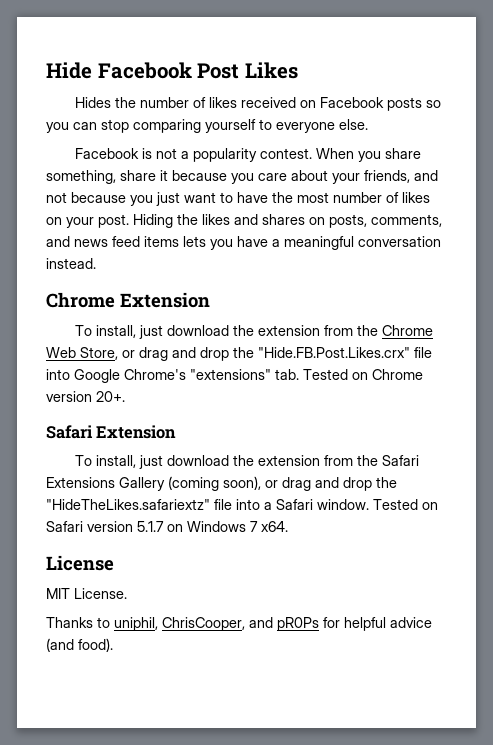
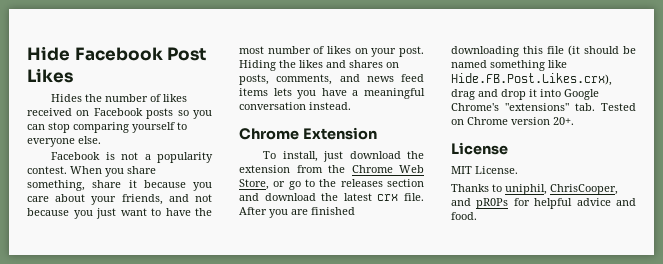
- To install, just download the extension from the Chrome Web Store, or drag and drop the "Hide.FB.Post.Likes.crx" file into Google Chrome's "extensions" tab. Tested on Chrome version 20+.
+ To install, just download the extension from the Chrome Web Store, or go to the releases section and download the latest crx file. After you are finished downloading this file (it should be named something like Hide.FB.Post.Likes.crx), drag and drop it into Google Chrome's "extensions" tab. Tested on Chrome version 20+.
- Safari Extension
- To install, just download the extension from the Safari Extensions Gallery (coming soon), or drag and drop the "HideTheLikes.safariextz" file into a Safari window. Tested on Safari version 5.1.7 on Windows 7 x64.
- Thanks to uniphil, ChrisCooper, and pR0Ps for helpful advice (and food).
+ Thanks to uniphil, ChrisCooper, and pR0Ps for helpful advice and food.

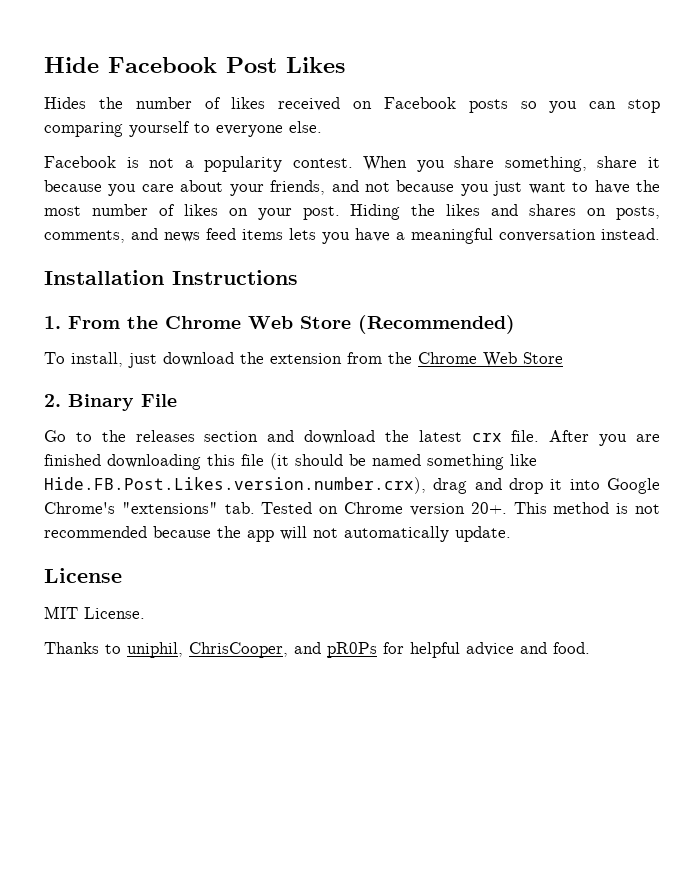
- Chrome Extension
+ Installation Instructions
+ 1. From the Chrome Web Store (Recommended)
- To install, just download the extension from the Chrome Web Store, or go to the releases section and download the latest crx file.
+ To install, just download the extension from the Chrome Web Store
+ 2. Binary File
+ Go to the releases section and download the latest crx file.
- After you are finished downloading this file (it should be named something like Hide.FB.Post.Likes.crx), drag and drop it into Google Chrome's "extensions" tab. Tested on Chrome version 20+.
+ After you are finished downloading this file (it should be named something like Hide.FB.Post.Likes.version.number.crx), drag and drop it into Google Chrome's "extensions" tab. Tested on Chrome version 20+. This method is not recommended because the app will not automatically update.

